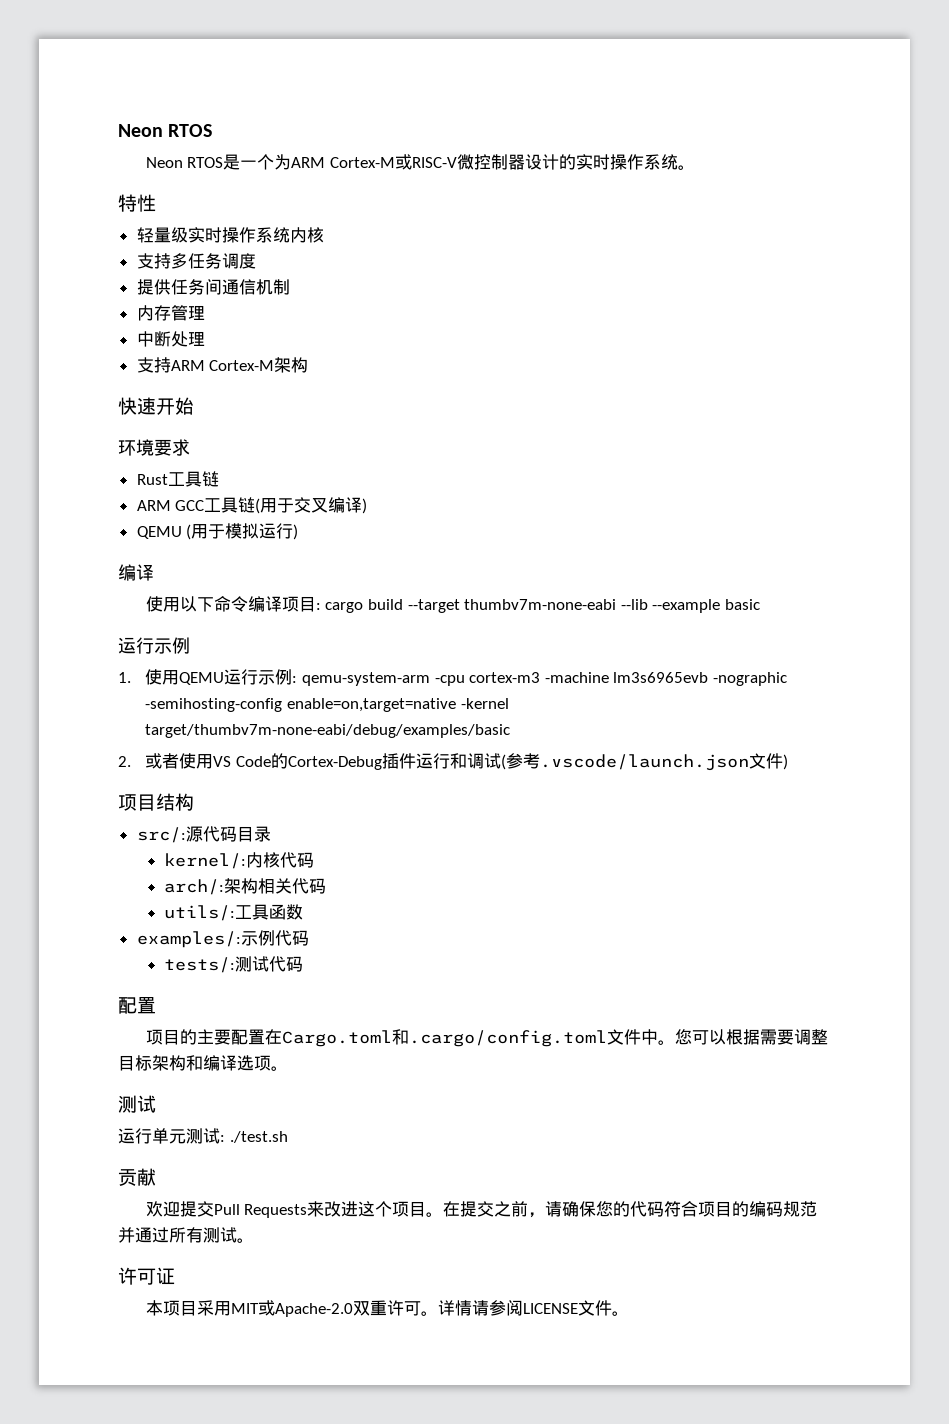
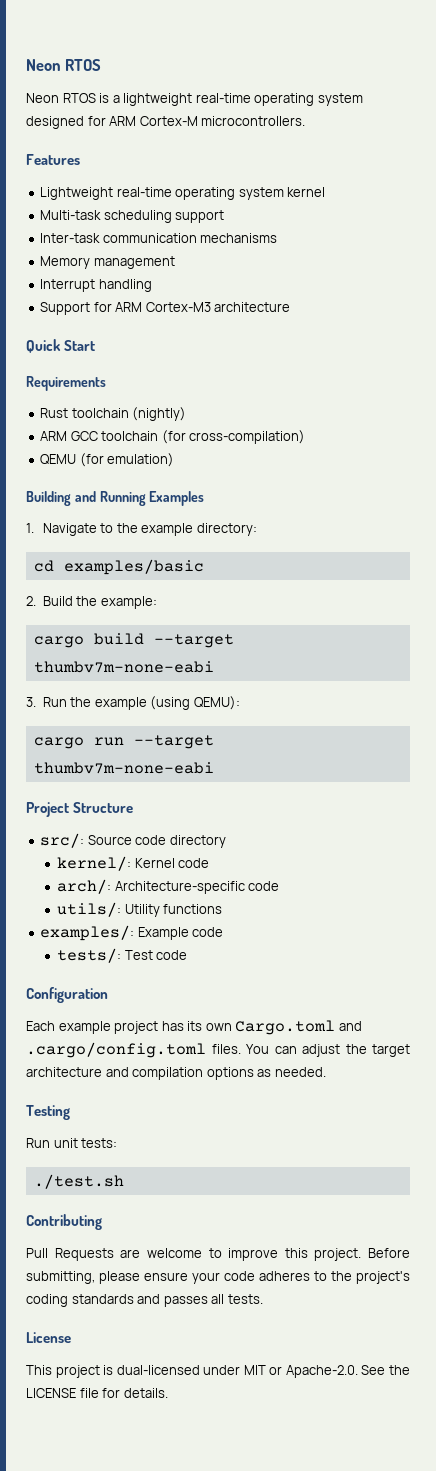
- Neon RTOS是一个为ARM Cortex-M或RISC-V微控制器设计的实时操作系统。
- 特性
- 轻量级实时操作系统内核
- 支持多任务调度
- 提供任务间通信机制
- 内存管理
- 中断处理
- 支持ARM Cortex-M架构
- 快速开始
- 环境要求
+ Neon RTOS is a lightweight real-time operating system designed for ARM Cortex-M microcontrollers.
+ Features
+ Lightweight real-time operating system kernel
+ Multi-task scheduling support
+ Inter-task communication mechanisms
+ Memory management
+ Interrupt handling
+ Support for ARM Cortex-M3 architecture
+ Quick Start
+ Requirements
- Rust工具链
+ Rust toolchain (nightly)
- ARM GCC工具链(用于交叉编译)
- QEMU (用于模拟运行)
- 编译
- 使用以下命令编译项目: cargo build --target thumbv7m-none-eabi --lib --example basic
- 运行示例
- 1.使用QEMU运行示例: qemu-system-arm -cpu cortex-m3 -machine lm3s6965evb -nographic -semihosting-config enable=on,target=native -kernel target/thumbv7m-none-eabi/debug/examples/basic
- 2.或者使用VS Code的Cortex-Debug插件运行和调试(参考.vscode/launch.json文件)
- 项目结构
- src/:源代码目录
+ ARM GCC toolchain (for cross-compilation)
+ QEMU (for emulation)
+ Building and Running Examples
+ 1. Navigate to the example directory:
+ cd examples/basic
+ 2. Build the example:
+ cargo build --target thumbv7m-none-eabi
+ 3. Run the example (using QEMU):
+ cargo run --target thumbv7m-none-eabi
+ Project Structure
+ src/: Source code directory
- kernel/:内核代码
+ kernel/: Kernel code
- arch/:架构相关代码
+ arch/: Architecture-specific code
- utils/:工具函数
+ utils/: Utility functions
- examples/:示例代码
+ examples/: Example code
- tests/:测试代码
- 配置
- 项目的主要配置在Cargo.toml和.cargo/config.toml文件中。您可以根据需要调整目标架构和编译选项。
- 测试
- 运行单元测试: ./test.sh
- 贡献
- 欢迎提交Pull Requests来改进这个项目。在提交之前，请确保您的代码符合项目的编码规范并通过所有测试。
- 许可证
- 本项目采用MIT或Apache-2.0双重许可。详情请参阅LICENSE文件。
+ tests/: Test code
+ Configuration
+ Each example project has its own Cargo.toml and .cargo/config.toml files. You can adjust the target architecture and compilation options as needed.
+ Testing
+ Run unit tests:
+ ./test.sh
+ Contributing
+ Pull Requests are welcome to improve this project. Before submitting, please ensure your code adheres to the project's coding standards and passes all tests.
+ License
+ This project is dual-licensed under MIT or Apache-2.0. See the LICENSE file for details.

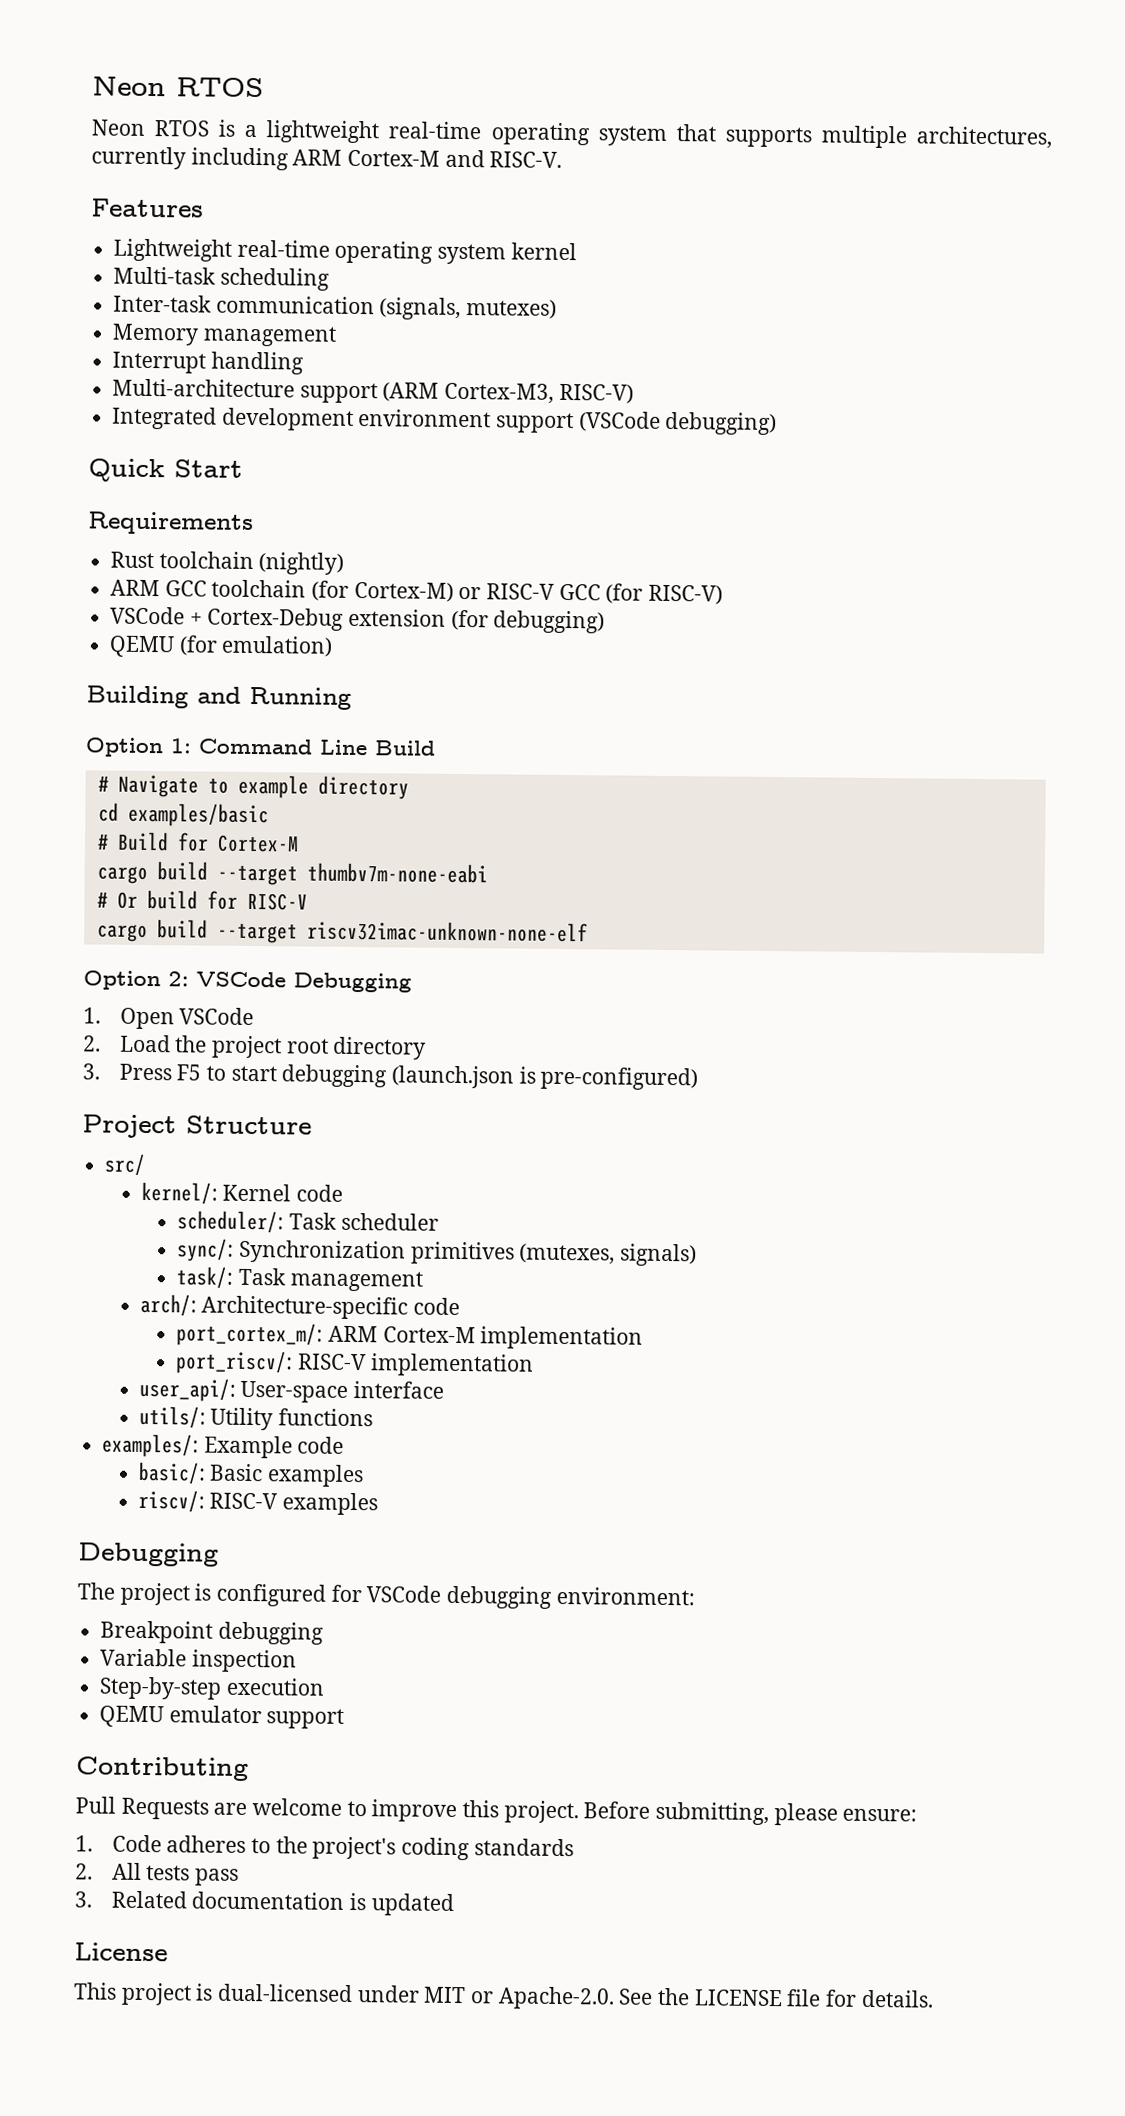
- Neon RTOS is a lightweight real-time operating system designed for ARM Cortex-M microcontrollers.
+ Neon RTOS is a lightweight real-time operating system that supports multiple architectures, currently including ARM Cortex-M and RISC-V.
- Multi-task scheduling support
+ Multi-task scheduling
- Inter-task communication mechanisms
+ Inter-task communication (signals, mutexes)
- Support for ARM Cortex-M3 architecture
+ Multi-architecture support (ARM Cortex-M3, RISC-V)
+ Integrated development environment support (VSCode debugging)
- ARM GCC toolchain (for cross-compilation)
+ ARM GCC toolchain (for Cortex-M) or RISC-V GCC (for RISC-V)
+ VSCode + Cortex-Debug extension (for debugging)
- Building and Running Examples
- 1. Navigate to the example directory:
+ Building and Running
+ Option 1: Command Line Build
+ # Navigate to example directory
  cd examples/basic
- 2. Build the example:
+ # Build for Cortex-M
  cargo build --target thumbv7m-none-eabi
- 3. Run the example (using QEMU):
- cargo run --target thumbv7m-none-eabi
+ # Or build for RISC-V
+ cargo build --target riscv32imac-unknown-none-elf
+ Option 2: VSCode Debugging
+ 1. Open VSCode
+ 2. Load the project root directory
+ 3. Press F5 to start debugging (launch.json is pre-configured)
  Project Structure
- src/: Source code directory
+ src/
  kernel/: Kernel code
+ scheduler/: Task scheduler
+ sync/: Synchronization primitives (mutexes, signals)
+ task/: Task management
  arch/: Architecture-specific code
+ port_cortex_m/: ARM Cortex-M implementation
+ port_riscv/: RISC-V implementation
+ user_api/: User-space interface
- tests/: Test code
- Configuration
- Each example project has its own Cargo.toml and .cargo/config.toml files. You can adjust the target architecture and compilation options as needed.
- Testing
- Run unit tests:
- ./test.sh
+ basic/: Basic examples
+ riscv/: RISC-V examples
+ Debugging
+ The project is configured for VSCode debugging environment:
+ Breakpoint debugging
+ Variable inspection
+ Step-by-step execution
+ QEMU emulator support
- Before submitting, please ensure your code adheres to the project's coding standards and passes all tests.
+ Before submitting, please ensure:
+ 1. Code adheres to the project's coding standards
+ 2. All tests pass
+ 3. Related documentation is updated

